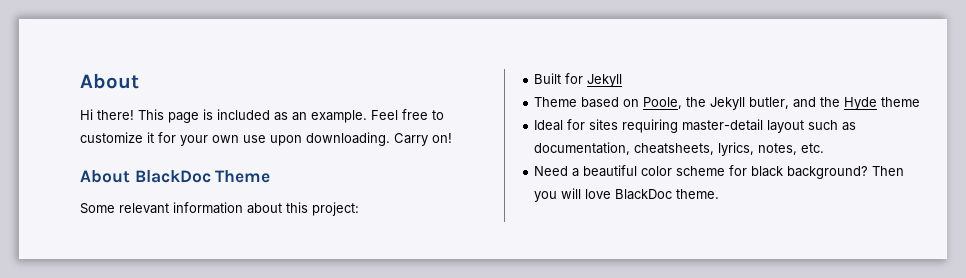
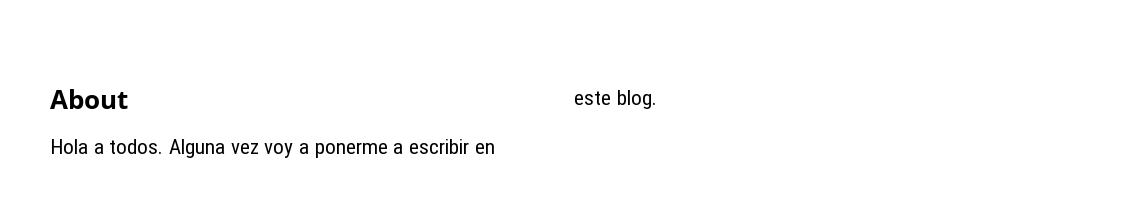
- Hi there! This page is included as an example. Feel free to customize it for your own use upon downloading. Carry on!
- About BlackDoc Theme
- Some relevant information about this project:
- Built for Jekyll
- Theme based on Poole, the Jekyll butler, and the Hyde theme
- Ideal for sites requiring master-detail layout such as documentation, cheatsheets, lyrics, notes, etc.
- Need a beautiful color scheme for black background? Then you will love BlackDoc theme.
+ Hola a todos. Alguna vez voy a ponerme a escribir en este blog.

